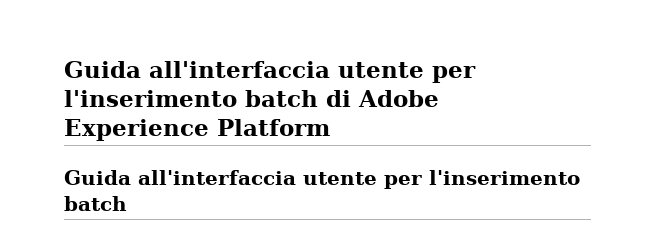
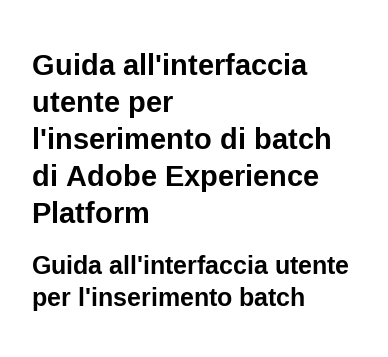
- Guida all'interfaccia utente per l'inserimento batch di Adobe Experience Platform
+ Guida all'interfaccia utente per l'inserimento di batch di Adobe Experience Platform

